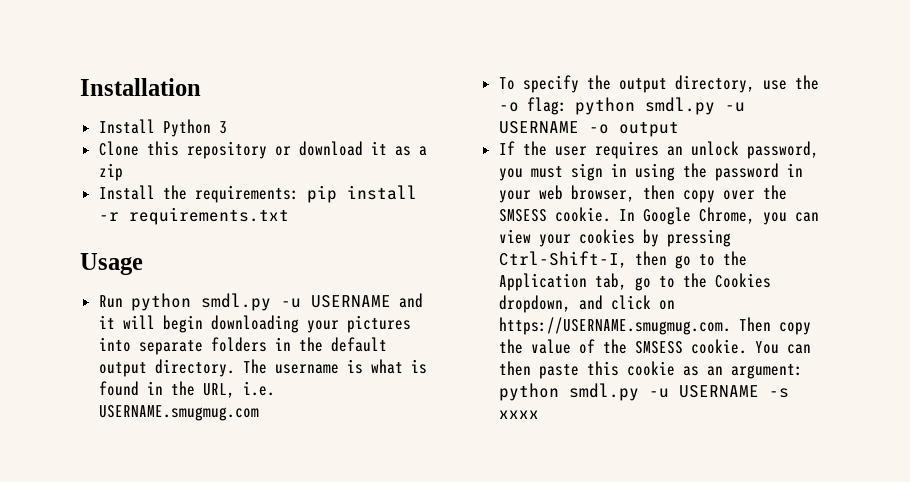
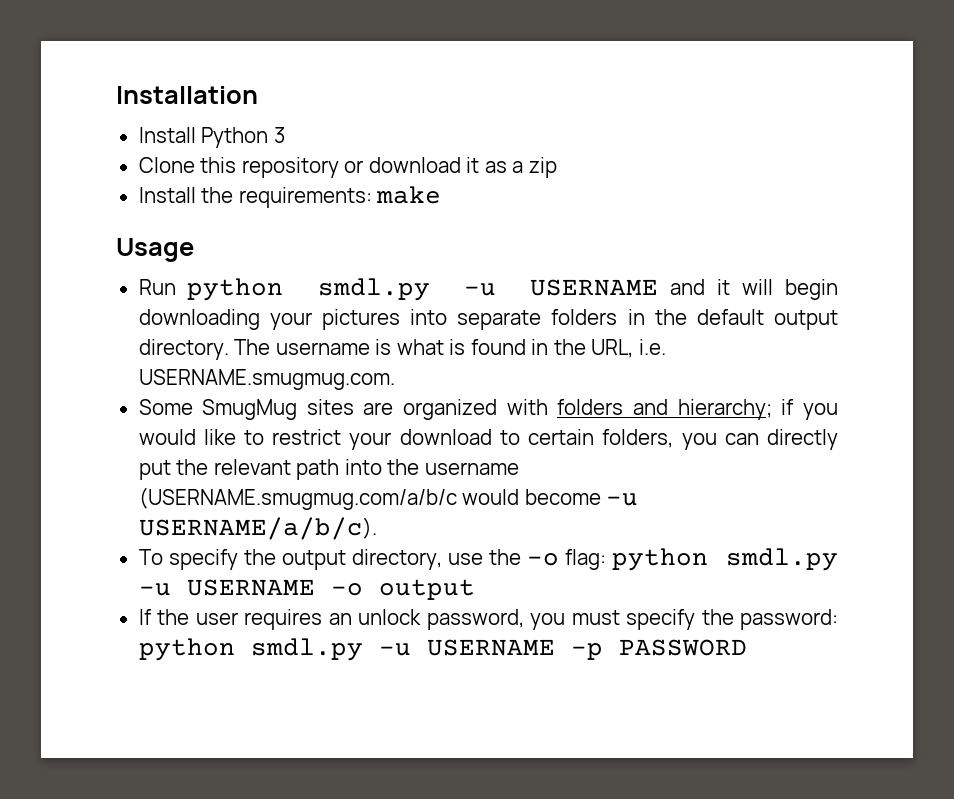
- Install the requirements: pip install -r requirements.txt
+ Install the requirements: make
- The username is what is found in the URL, i.e. USERNAME.smugmug.com
+ The username is what is found in the URL, i.e. USERNAME.smugmug.com.
+ Some SmugMug sites are organized with folders and hierarchy; if you would like to restrict your download to certain folders, you can directly put the relevant path into the username (USERNAME.smugmug.com/a/b/c would become -u USERNAME/a/b/c).
- If the user requires an unlock password, you must sign in using the password in your web browser, then copy over the SMSESS cookie. In Google Chrome, you can view your cookies by pressing Ctrl-Shift-I, then go to the Application tab, go to the Cookies dropdown, and click on https://USERNAME.smugmug.com. Then copy the value of the SMSESS cookie. You can then paste this cookie as an argument: python smdl.py -u USERNAME -s xxxx
+ If the user requires an unlock password, you must specify the password: python smdl.py -u USERNAME -p PASSWORD

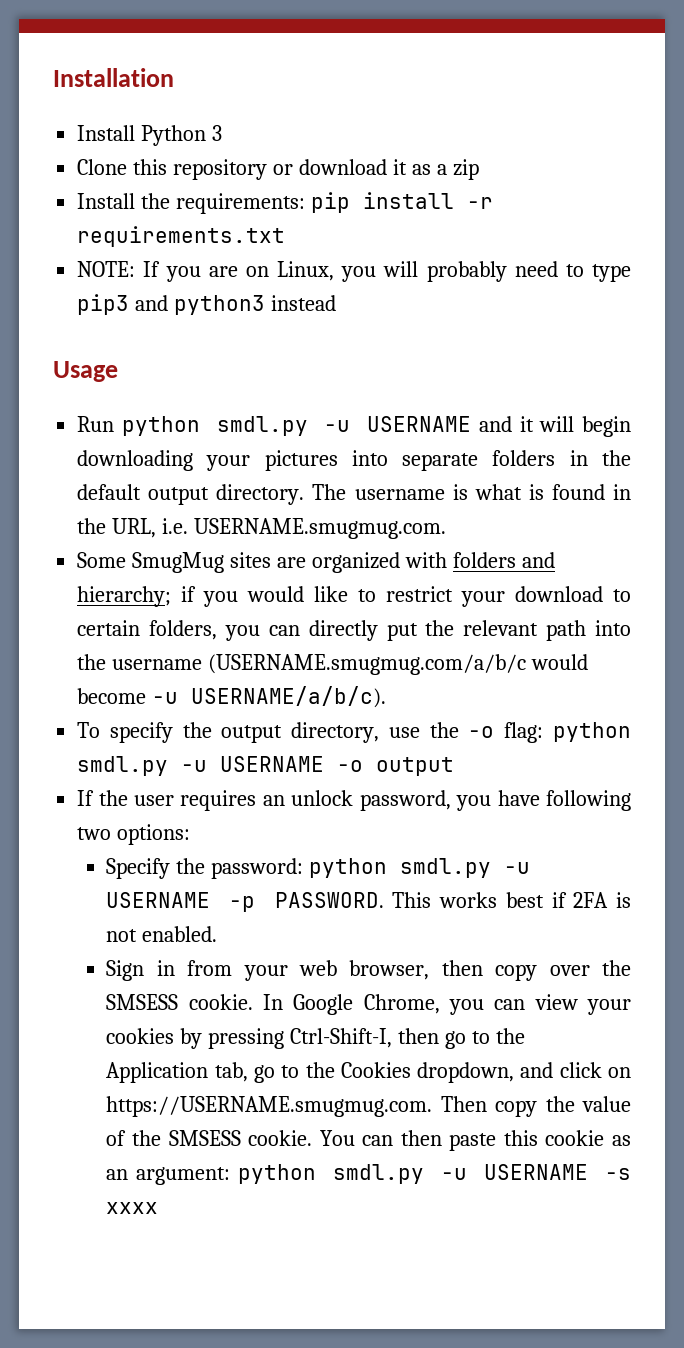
- Install the requirements: make
+ Install the requirements: pip install -r requirements.txt
+ NOTE: If you are on Linux, you will probably need to type pip3 and python3 instead
- If the user requires an unlock password, you must specify the password: python smdl.py -u USERNAME -p PASSWORD
+ If the user requires an unlock password, you have following two options:
+ Specify the password: python smdl.py -u USERNAME -p PASSWORD. This works best if 2FA is not enabled.
+ Sign in from your web browser, then copy over the SMSESS cookie. In Google Chrome, you can view your cookies by pressing Ctrl-Shift-I, then go to the Application tab, go to the Cookies dropdown, and click on https://USERNAME.smugmug.com. Then copy the value of the SMSESS cookie. You can then paste this cookie as an argument: python smdl.py -u USERNAME -s xxxx

